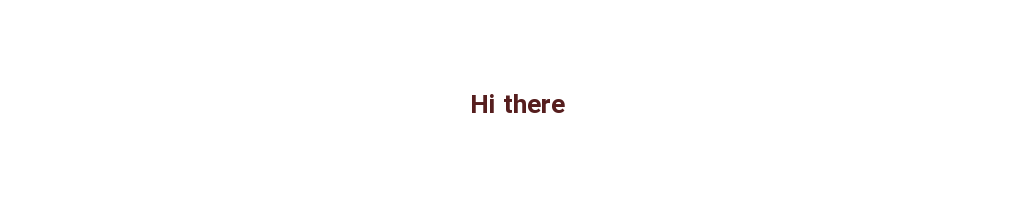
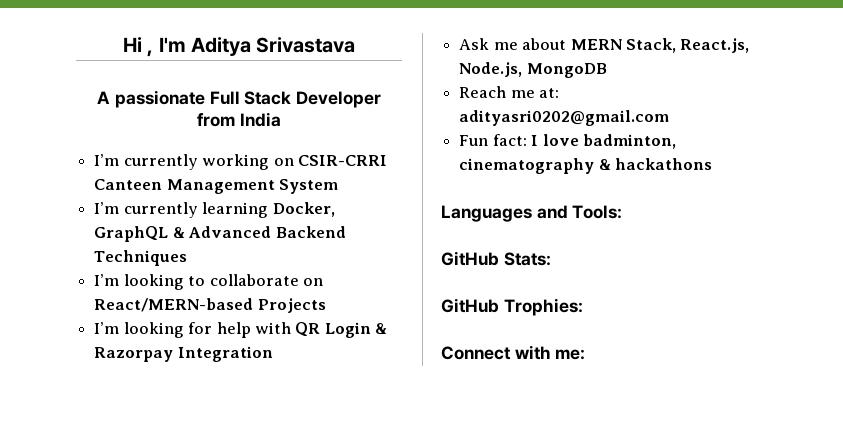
- Hi there
+ Hi , I'm Aditya Srivastava
+ A passionate Full Stack Developer from India
+ I’m currently working on CSIR-CRRI Canteen Management System
+ I’m currently learning Docker, GraphQL & Advanced Backend Techniques
+ I’m looking to collaborate on React/MERN-based Projects
+ I’m looking for help with QR Login & Razorpay Integration
+ Ask me about MERN Stack, React.js, Node.js, MongoDB
+ Reach me at: adityasri0202@gmail.com
+ Fun fact: I love badminton, cinematography & hackathons
+ Languages and Tools:
+ GitHub Stats:
+ GitHub Trophies:
+ Connect with me:

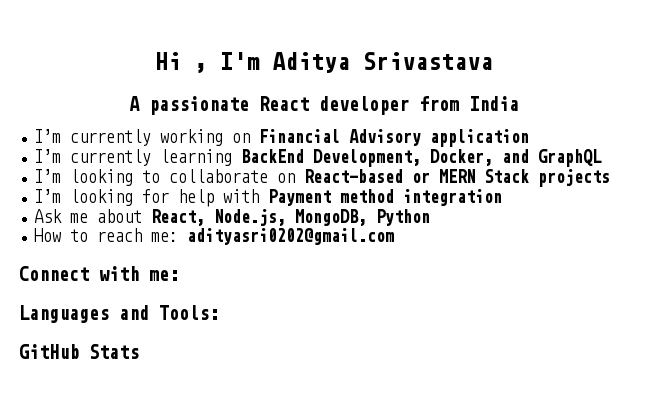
- A passionate Full Stack Developer from India
+ A passionate React developer from India
- I’m currently working on CSIR-CRRI Canteen Management System
+ I’m currently working on Financial Advisory application
- I’m currently learning Docker, GraphQL & Advanced Backend Techniques
+ I’m currently learning BackEnd Development, Docker, and GraphQL
- I’m looking to collaborate on React/MERN-based Projects
+ I’m looking to collaborate on React-based or MERN Stack projects
- I’m looking for help with QR Login & Razorpay Integration
- Ask me about MERN Stack, React.js, Node.js, MongoDB
- Reach me at: adityasri0202@gmail.com
- Fun fact: I love badminton, cinematography & hackathons
+ I’m looking for help with Payment method integration
+ Ask me about React, Node.js, MongoDB, Python
+ How to reach me: adityasri0202@gmail.com
+ Connect with me:
  Languages and Tools:
- GitHub Stats:
- GitHub Trophies:
- Connect with me:
+ GitHub Stats

